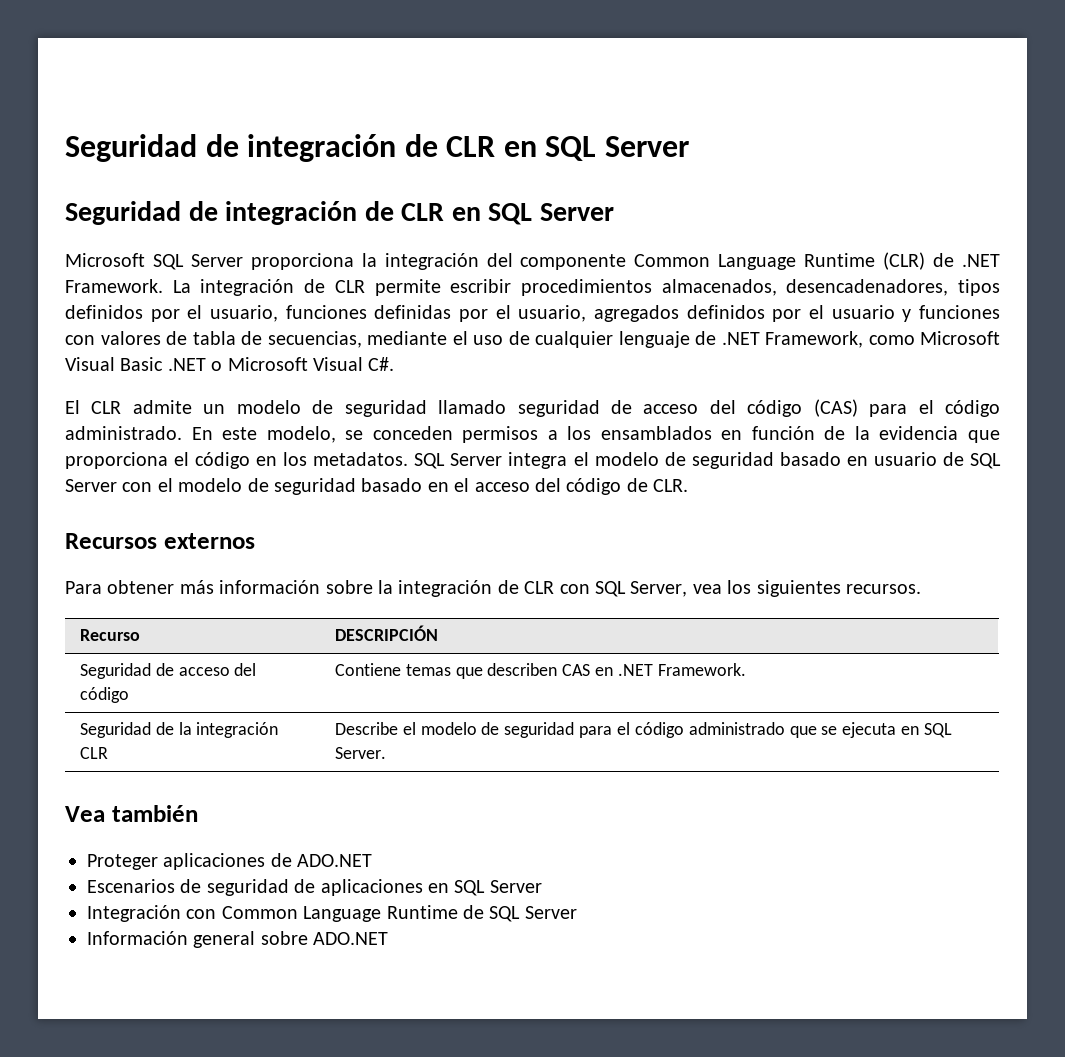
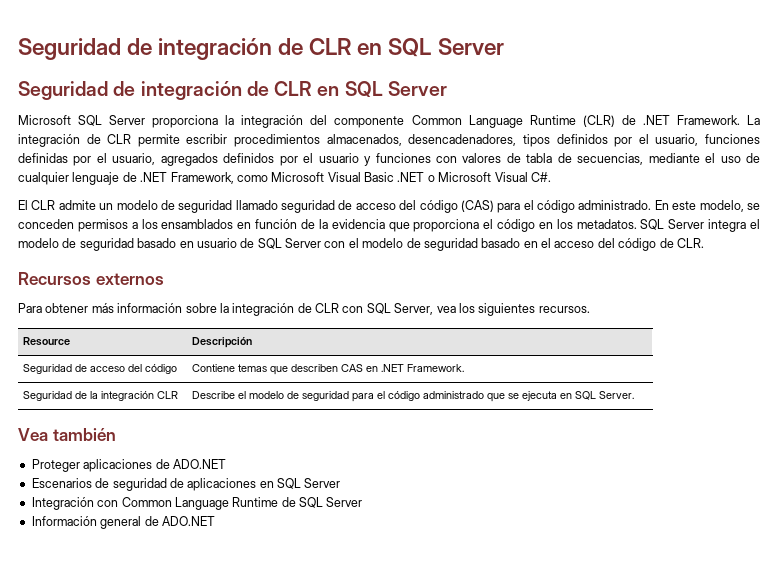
- Recurso | DESCRIPCIÓN
+ Resource | Descripción
- Información general sobre ADO.NET
+ Información general de ADO.NET

